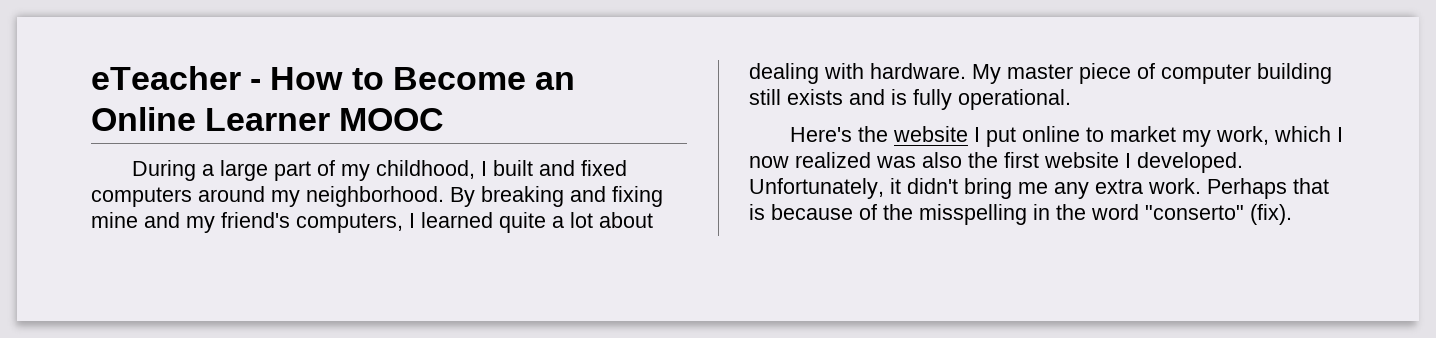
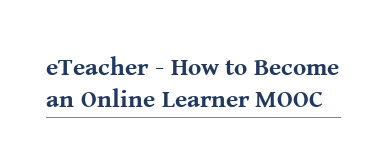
- During a large part of my childhood, I built and fixed computers around my neighborhood. By breaking and fixing mine and my friend's computers, I learned quite a lot about dealing with hardware. My master piece of computer building still exists and is fully operational.
- Here's the website I put online to market my work, which I now realized was also the first website I developed. Unfortunately, it didn't bring me any extra work. Perhaps that is because of the misspelling in the word "conserto" (fix).

